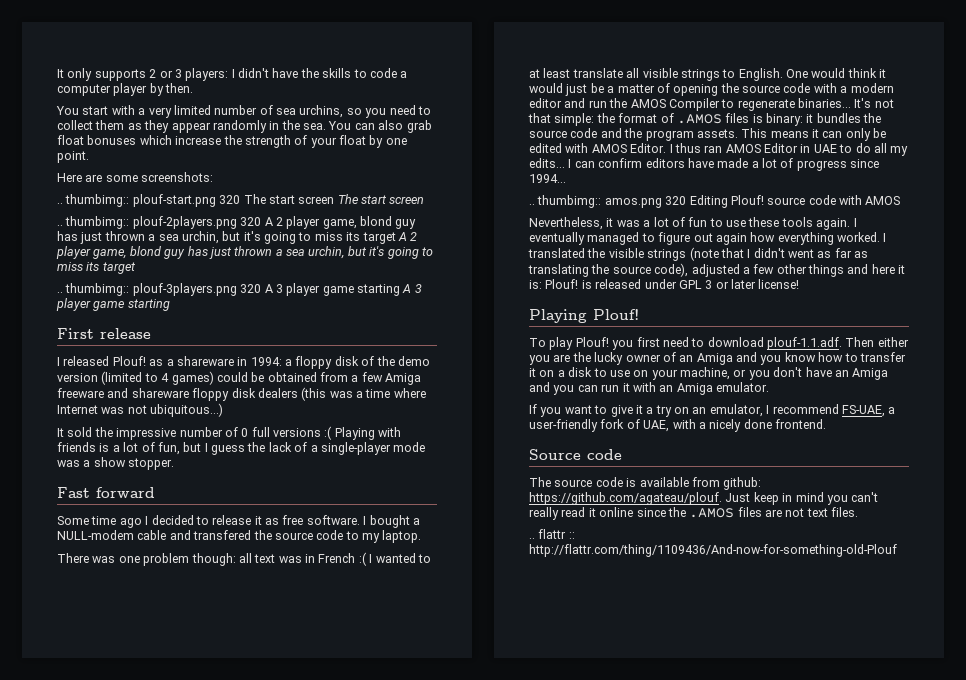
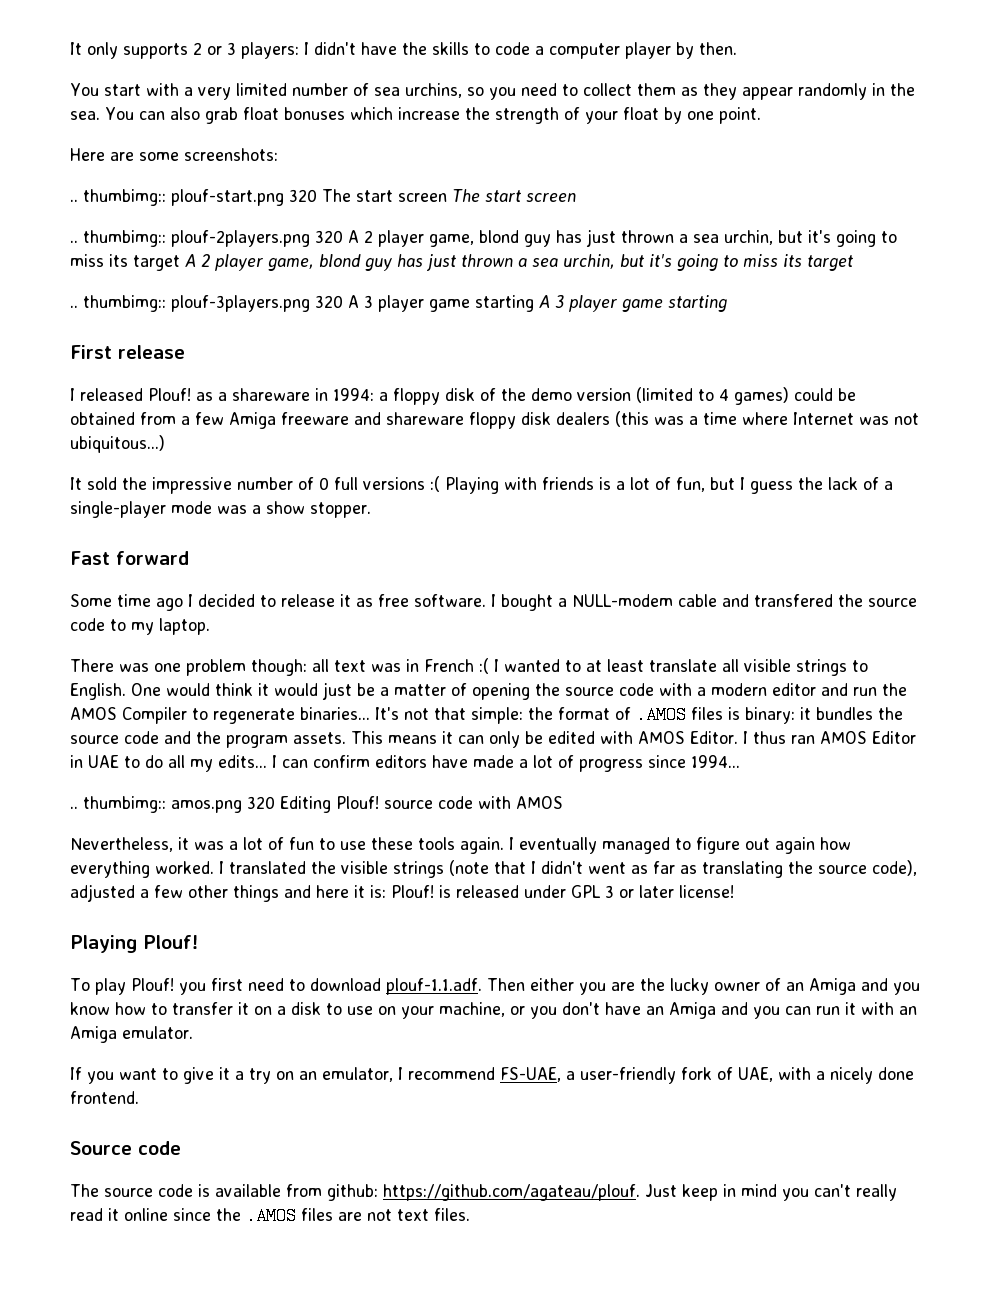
- .. flattr :: http://flattr.com/thing/1109436/And-now-for-something-old-Plouf

